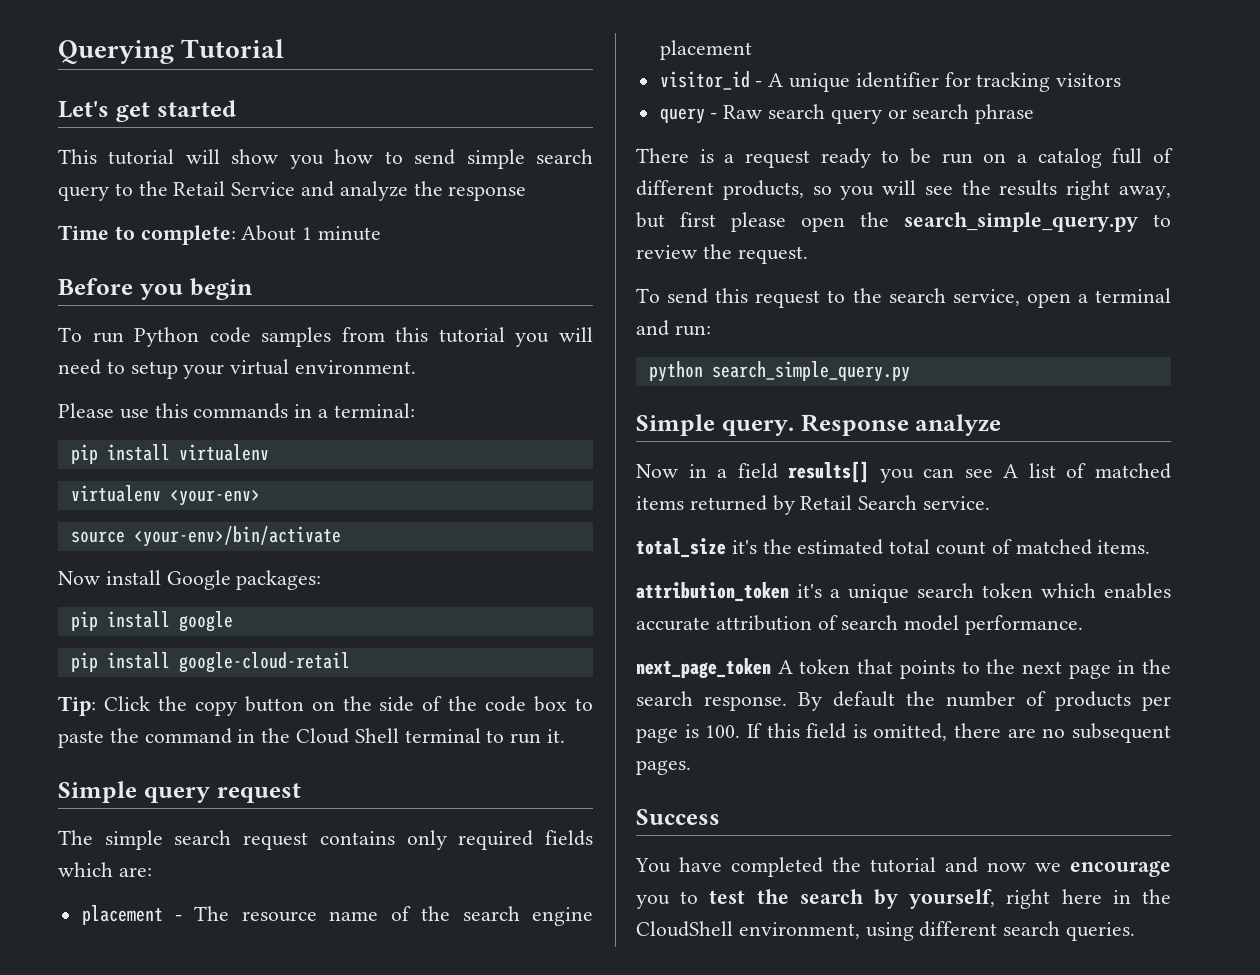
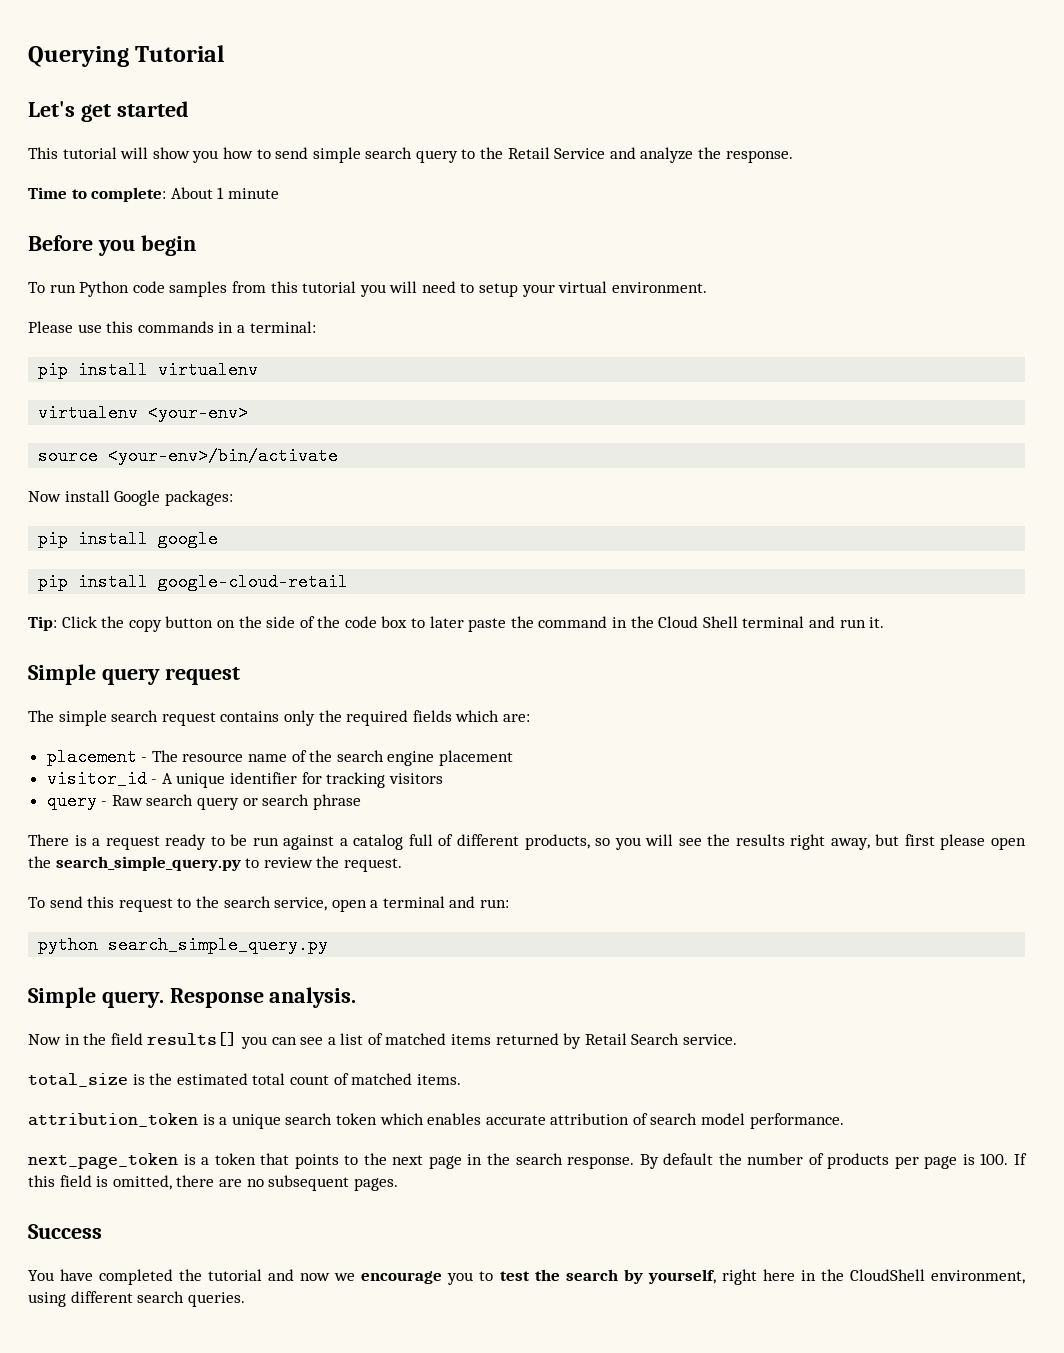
- This tutorial will show you how to send simple search query to the Retail Service and analyze the response
+ This tutorial will show you how to send simple search query to the Retail Service and analyze the response.
- Tip: Click the copy button on the side of the code box to paste the command in the Cloud Shell terminal to run it.
+ Tip: Click the copy button on the side of the code box to later paste the command in the Cloud Shell terminal and run it.
- The simple search request contains only required fields which are:
+ The simple search request contains only the required fields which are:
- There is a request ready to be run on a catalog full of different products, so you will see the results right away, but first please open the search_simple_query.py to review the request.
+ There is a request ready to be run against a catalog full of different products, so you will see the results right away, but first please open the search_simple_query.py to review the request.
- Response analyze
+ Response analysis.
- Now in a field results[] you can see A list of matched items returned by Retail Search service.
+ Now in the field results[] you can see a list of matched items returned by Retail Search service.
- total_size it's the estimated total count of matched items.
+ total_size is the estimated total count of matched items.
- attribution_token it's a unique search token which enables accurate attribution of search model performance.
+ attribution_token is a unique search token which enables accurate attribution of search model performance.
- next_page_token A token that points to the next page in the search response.
+ next_page_token is a token that points to the next page in the search response.

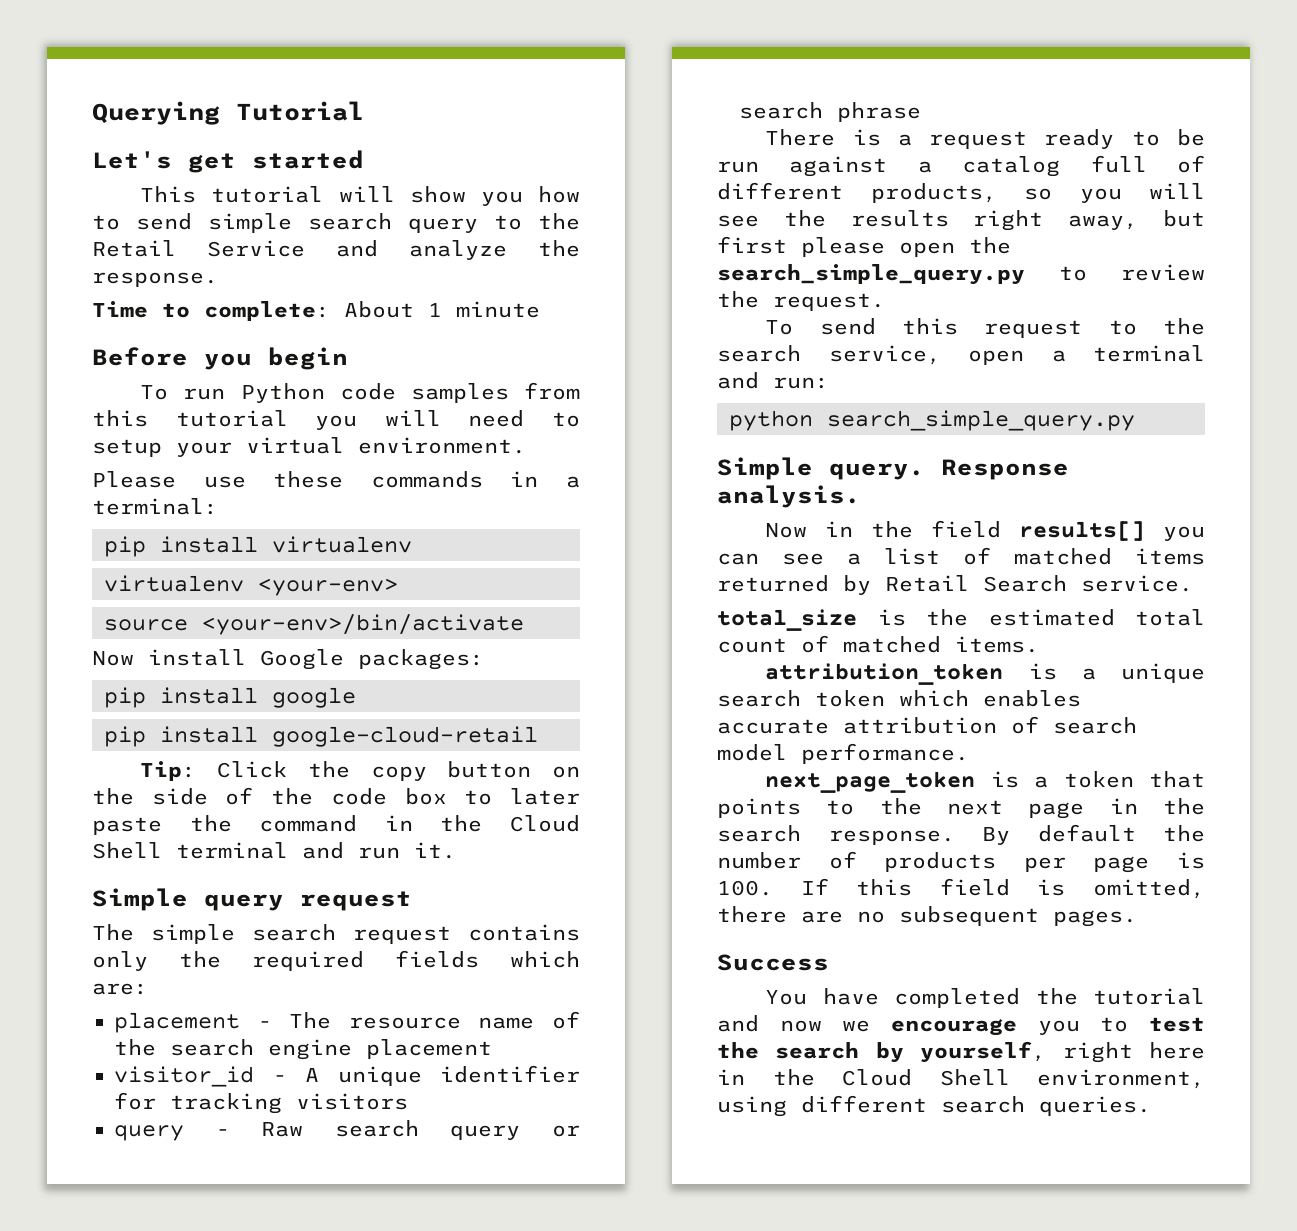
- Please use this commands in a terminal:
+ Please use these commands in a terminal:
- You have completed the tutorial and now we encourage you to test the search by yourself, right here in the CloudShell environment, using different search queries.
+ You have completed the tutorial and now we encourage you to test the search by yourself, right here in the Cloud Shell environment, using different search queries.

